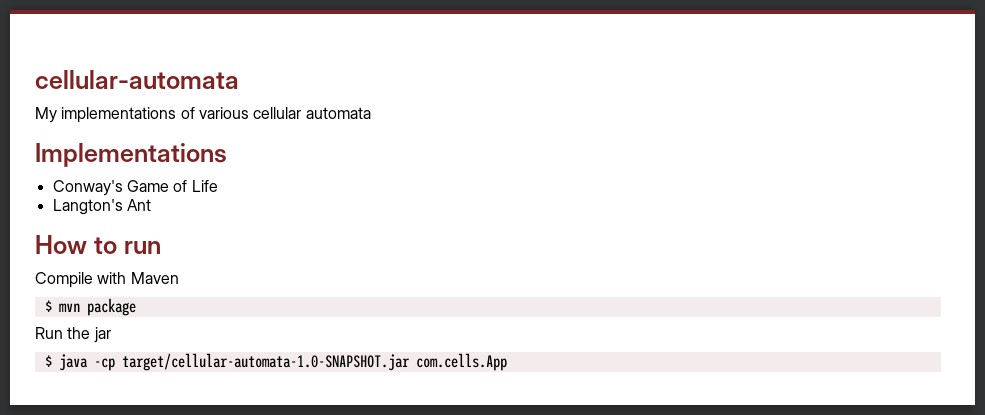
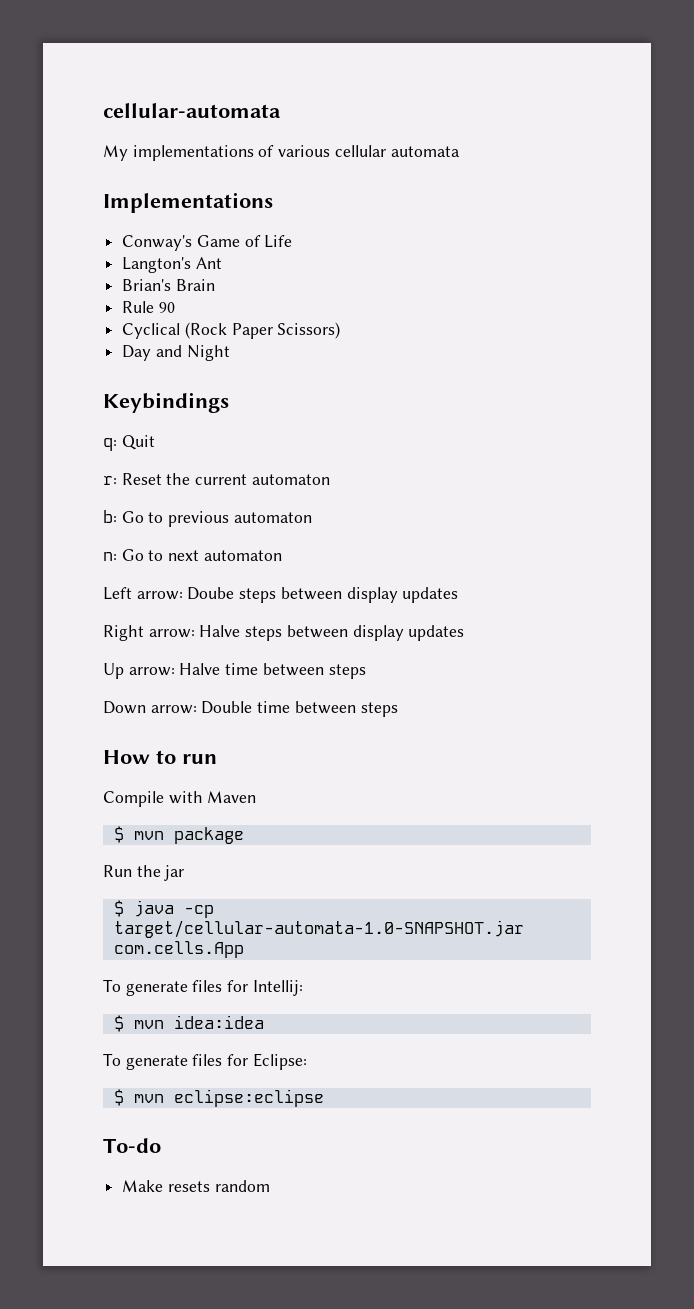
+ Brian's Brain
+ Rule 90
+ Cyclical (Rock Paper Scissors)
+ Day and Night
+ Keybindings
+ q: Quit
+ r: Reset the current automaton
+ b: Go to previous automaton
+ n: Go to next automaton
+ Left arrow: Doube steps between display updates
+ Right arrow: Halve steps between display updates
+ Up arrow: Halve time between steps
+ Down arrow: Double time between steps
+ To generate files for Intellij:
+ $ mvn idea:idea
+ To generate files for Eclipse:
+ $ mvn eclipse:eclipse
+ To-do
+ Make resets random

